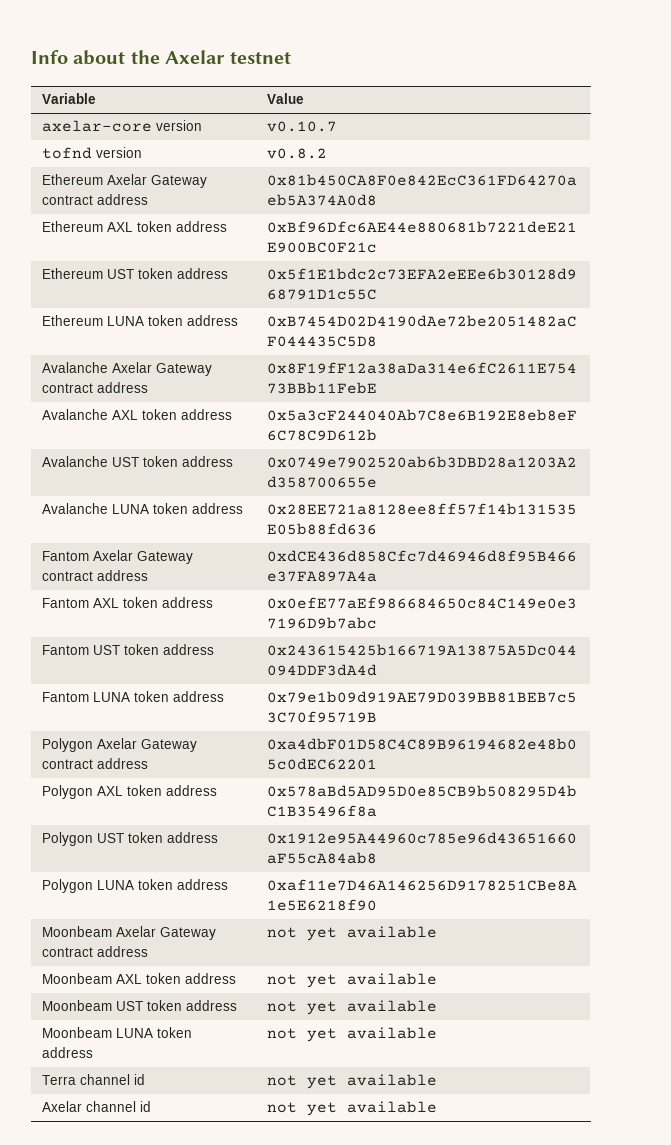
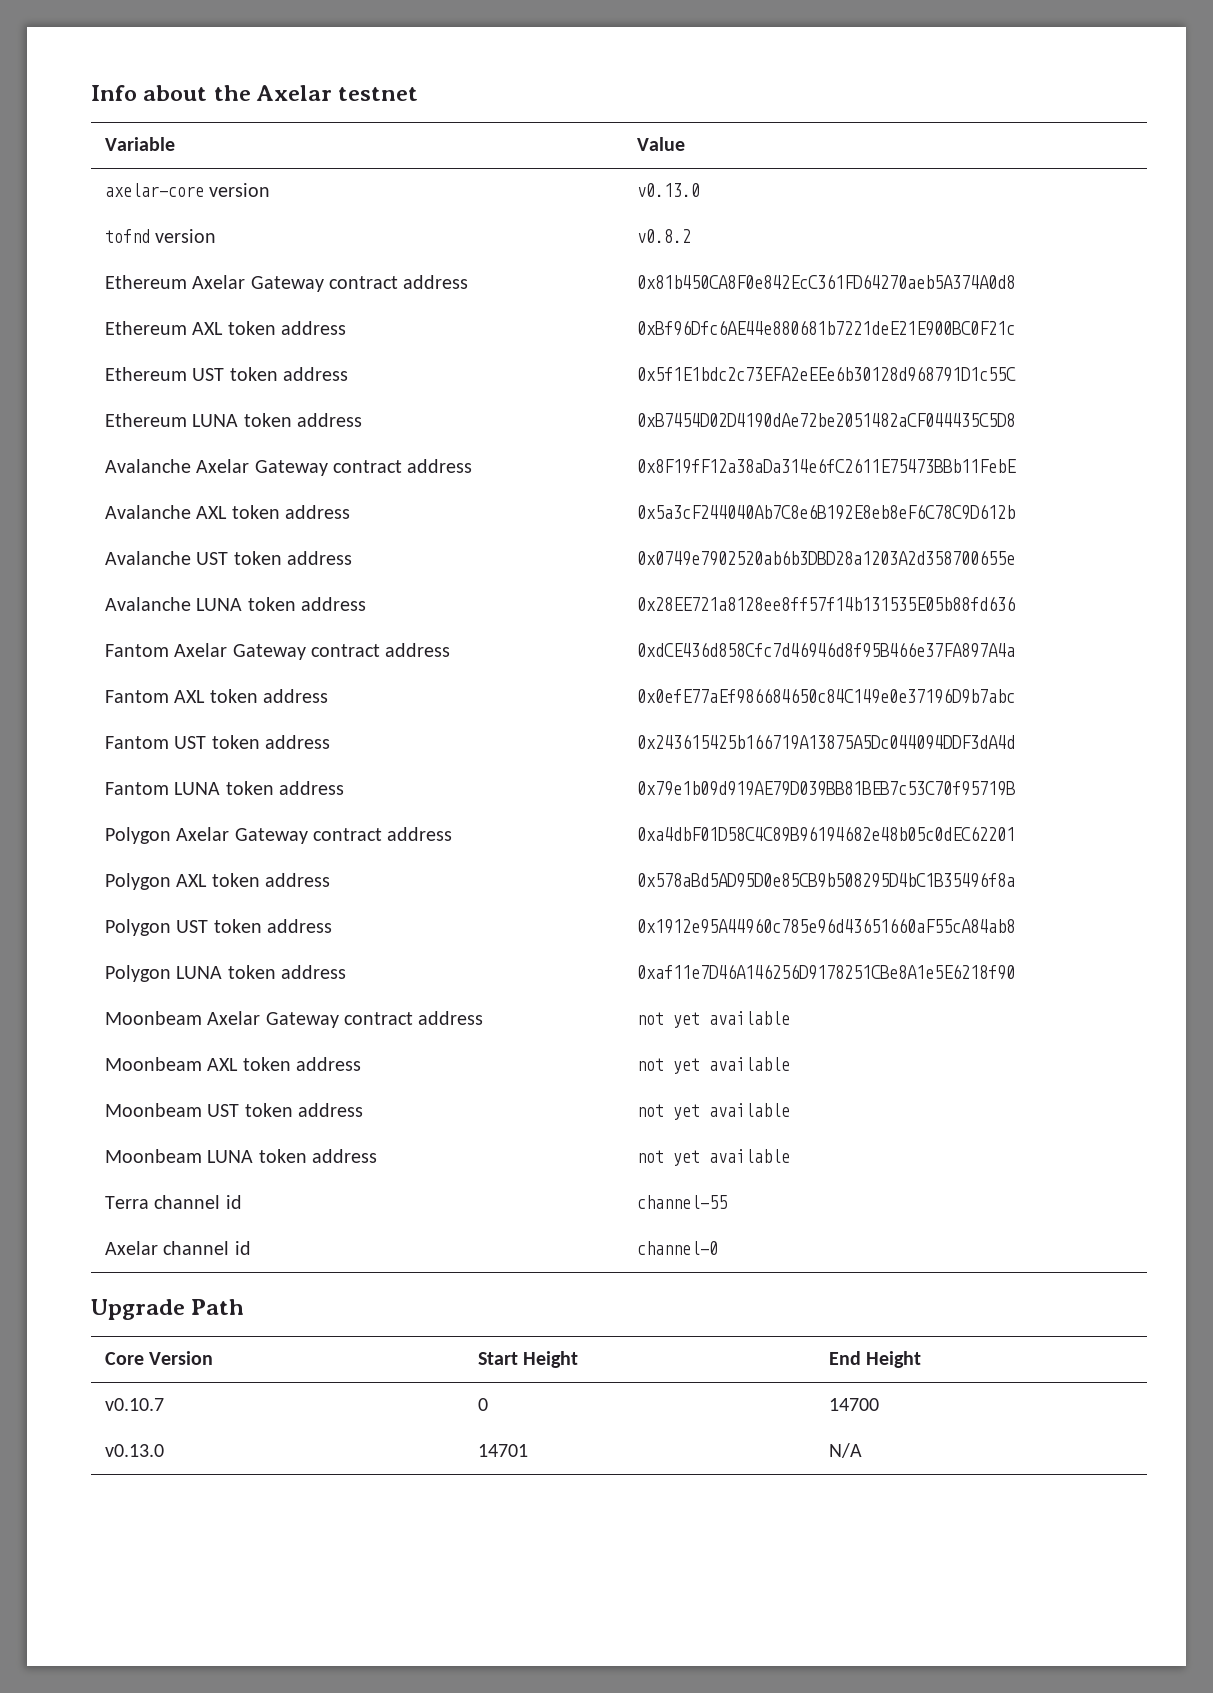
- axelar-core version | v0.10.7
+ axelar-core version | v0.13.0
- Terra channel id | not yet available
+ Terra channel id | channel-55
- Axelar channel id | not yet available
+ Axelar channel id | channel-0
+ Upgrade Path
+ Core Version | Start Height | End Height
+ v0.10.7 | 0 | 14700
+ v0.13.0 | 14701 | N/A

